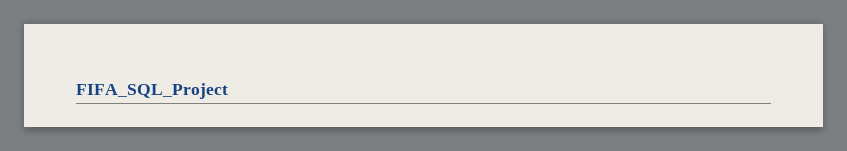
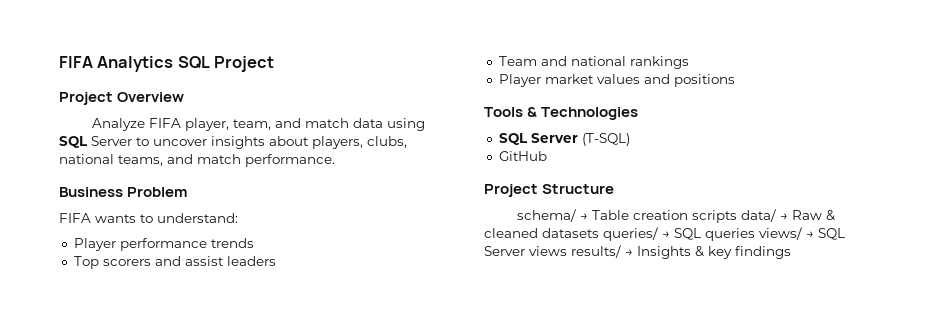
- FIFA_SQL_Project
+ FIFA Analytics SQL Project
+ Project Overview
+ Analyze FIFA player, team, and match data using SQL Server to uncover insights about players, clubs, national teams, and match performance.
+ Business Problem
+ FIFA wants to understand:
+ Player performance trends
+ Top scorers and assist leaders
+ Team and national rankings
+ Player market values and positions
+ Tools & Technologies
+ SQL Server (T-SQL)
+ GitHub
+ Project Structure
+ schema/ → Table creation scripts data/ → Raw & cleaned datasets queries/ → SQL queries views/ → SQL Server views results/ → Insights & key findings

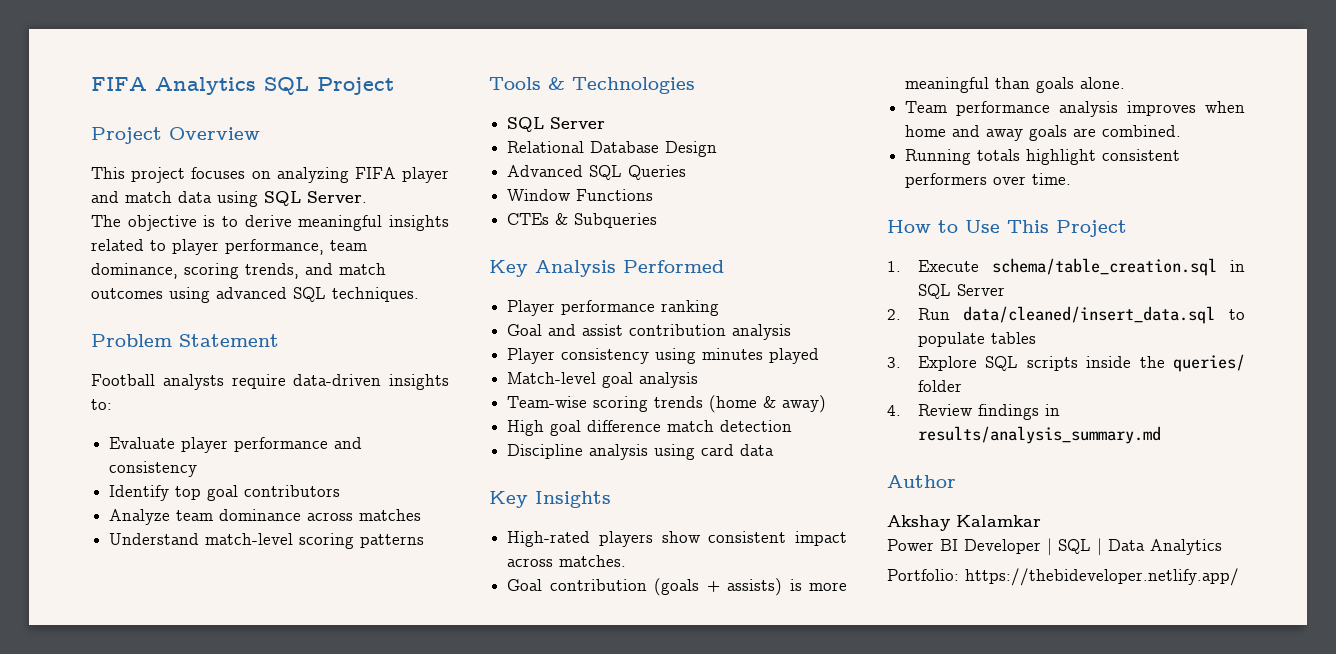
- Analyze FIFA player, team, and match data using SQL Server to uncover insights about players, clubs, national teams, and match performance.
- Business Problem
- FIFA wants to understand:
- Player performance trends
- Top scorers and assist leaders
- Team and national rankings
- Player market values and positions
+ This project focuses on analyzing FIFA player and match data using SQL Server.
+ The objective is to derive meaningful insights related to player performance, team dominance, scoring trends, and match outcomes using advanced SQL techniques.
+ Problem Statement
+ Football analysts require data-driven insights to:
+ Evaluate player performance and consistency
+ Identify top goal contributors
+ Analyze team dominance across matches
+ Understand match-level scoring patterns
  Tools & Technologies
- SQL Server (T-SQL)
- GitHub
- Project Structure
- schema/ → Table creation scripts data/ → Raw & cleaned datasets queries/ → SQL queries views/ → SQL Server views results/ → Insights & key findings
+ SQL Server
+ Relational Database Design
+ Advanced SQL Queries
+ Window Functions
+ CTEs & Subqueries
+ Key Analysis Performed
+ Player performance ranking
+ Goal and assist contribution analysis
+ Player consistency using minutes played
+ Match-level goal analysis
+ Team-wise scoring trends (home & away)
+ High goal difference match detection
+ Discipline analysis using card data
+ Key Insights
+ High-rated players show consistent impact across matches.
+ Goal contribution (goals + assists) is more meaningful than goals alone.
+ Team performance analysis improves when home and away goals are combined.
+ Running totals highlight consistent performers over time.
+ How to Use This Project
+ 1. Execute schema/table_creation.sql in SQL Server
+ 2. Run data/cleaned/insert_data.sql to populate tables
+ 3. Explore SQL scripts inside the queries/ folder
+ 4. Review findings in results/analysis_summary.md
+ Author
+ Akshay Kalamkar
+ Power BI Developer | SQL | Data Analytics
+ Portfolio: https://thebideveloper.netlify.app/

